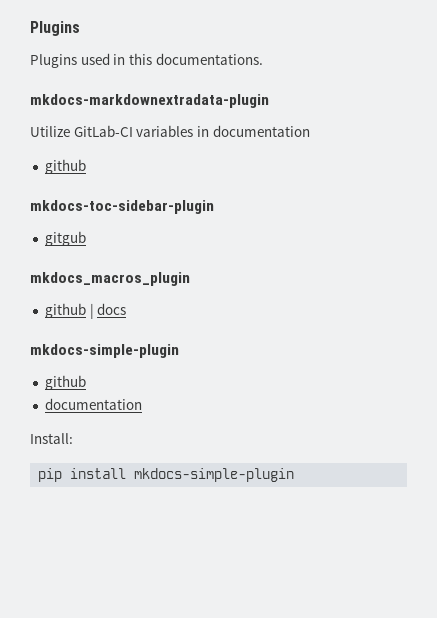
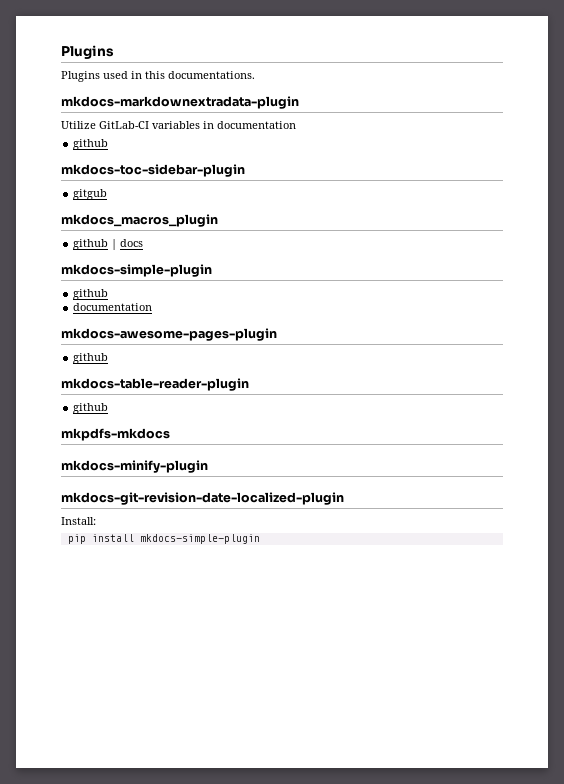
+ mkdocs-awesome-pages-plugin
+ github
+ mkdocs-table-reader-plugin
+ github
+ mkpdfs-mkdocs
+ mkdocs-minify-plugin
+ mkdocs-git-revision-date-localized-plugin

